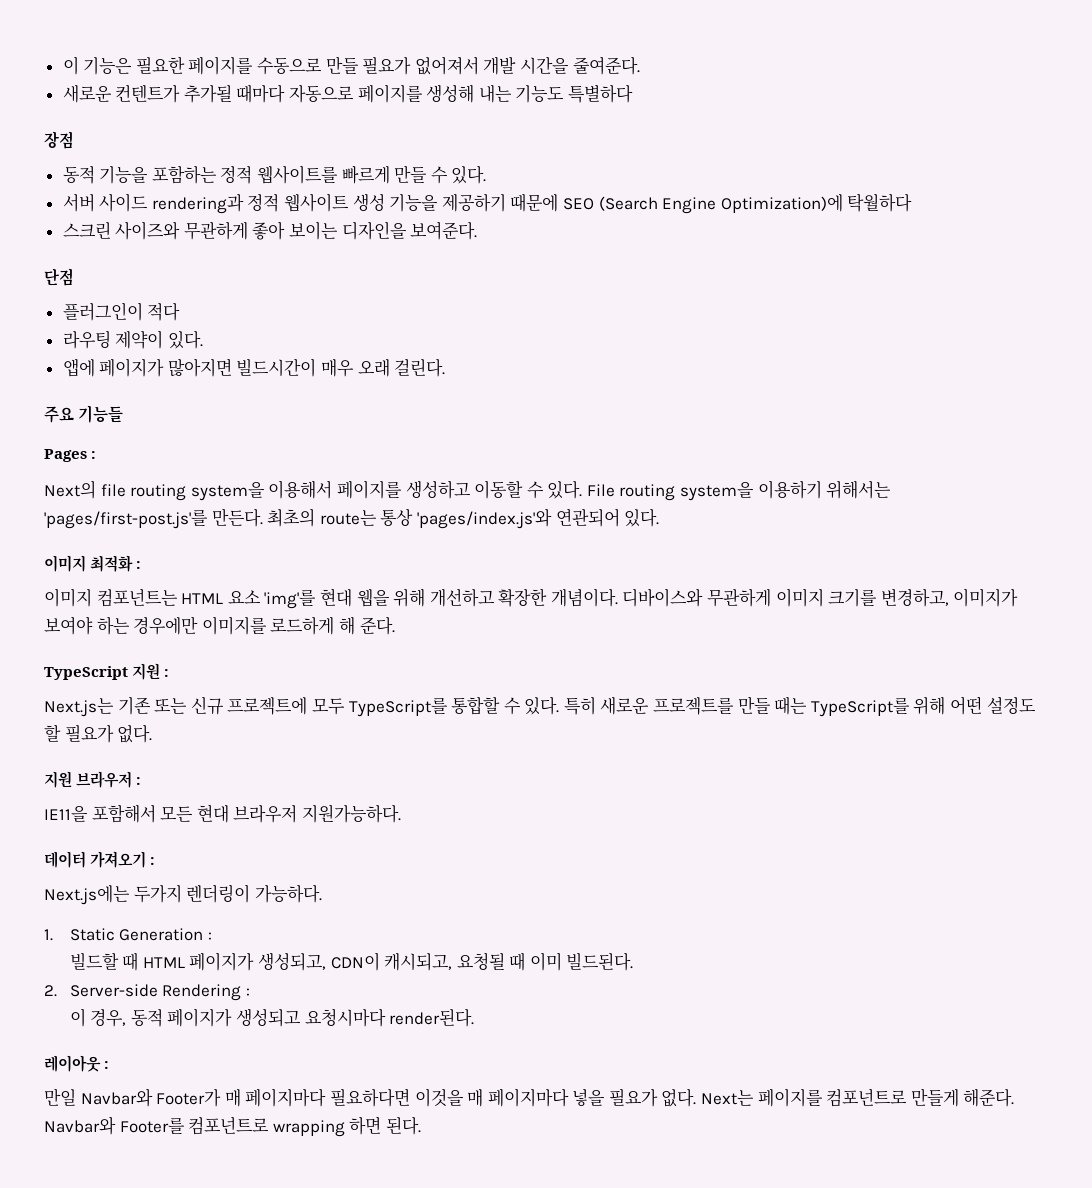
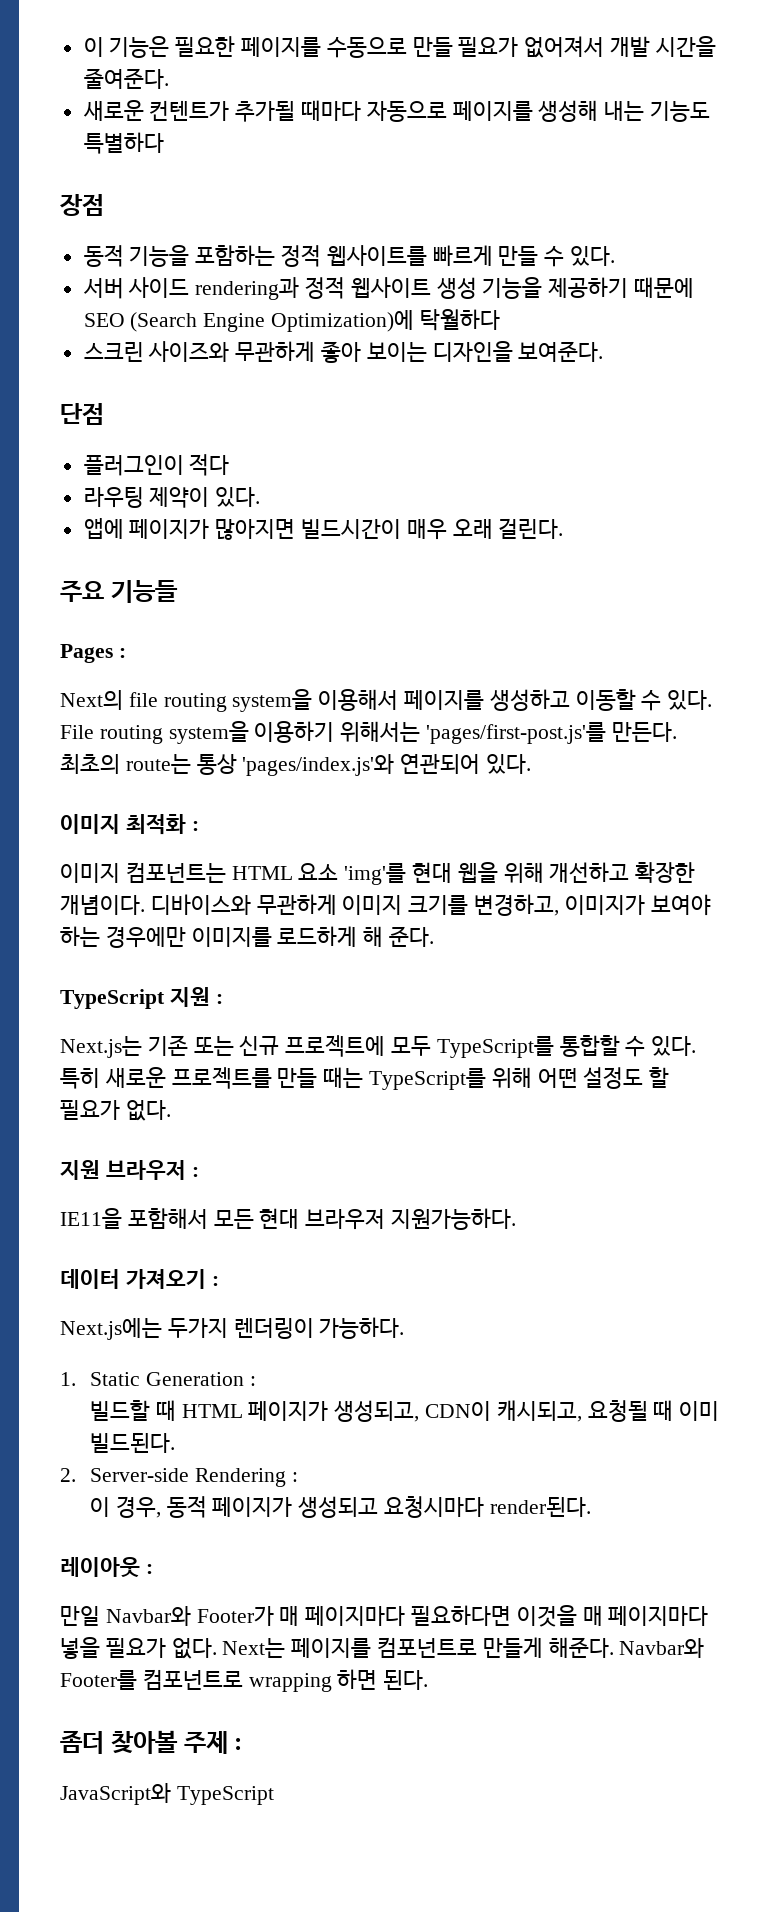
+ 좀더 찾아볼 주제 :
+ JavaScript와 TypeScript

